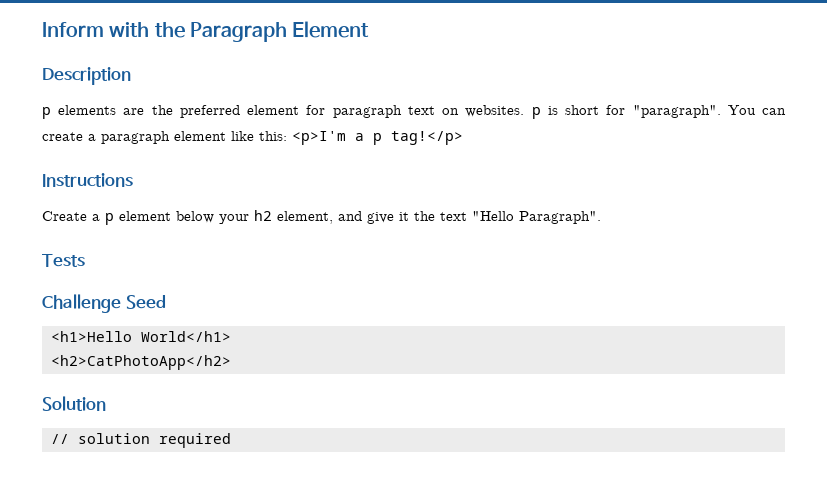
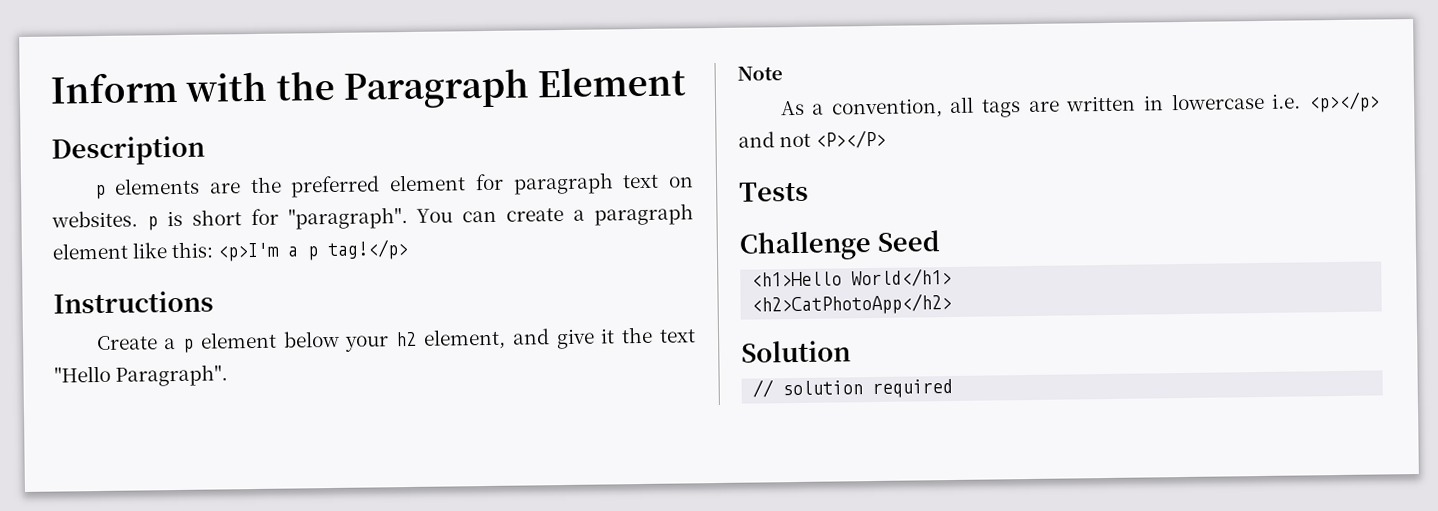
+ Note
+ As a convention, all tags are written in lowercase i.e. <p></p> and not <P></P>

